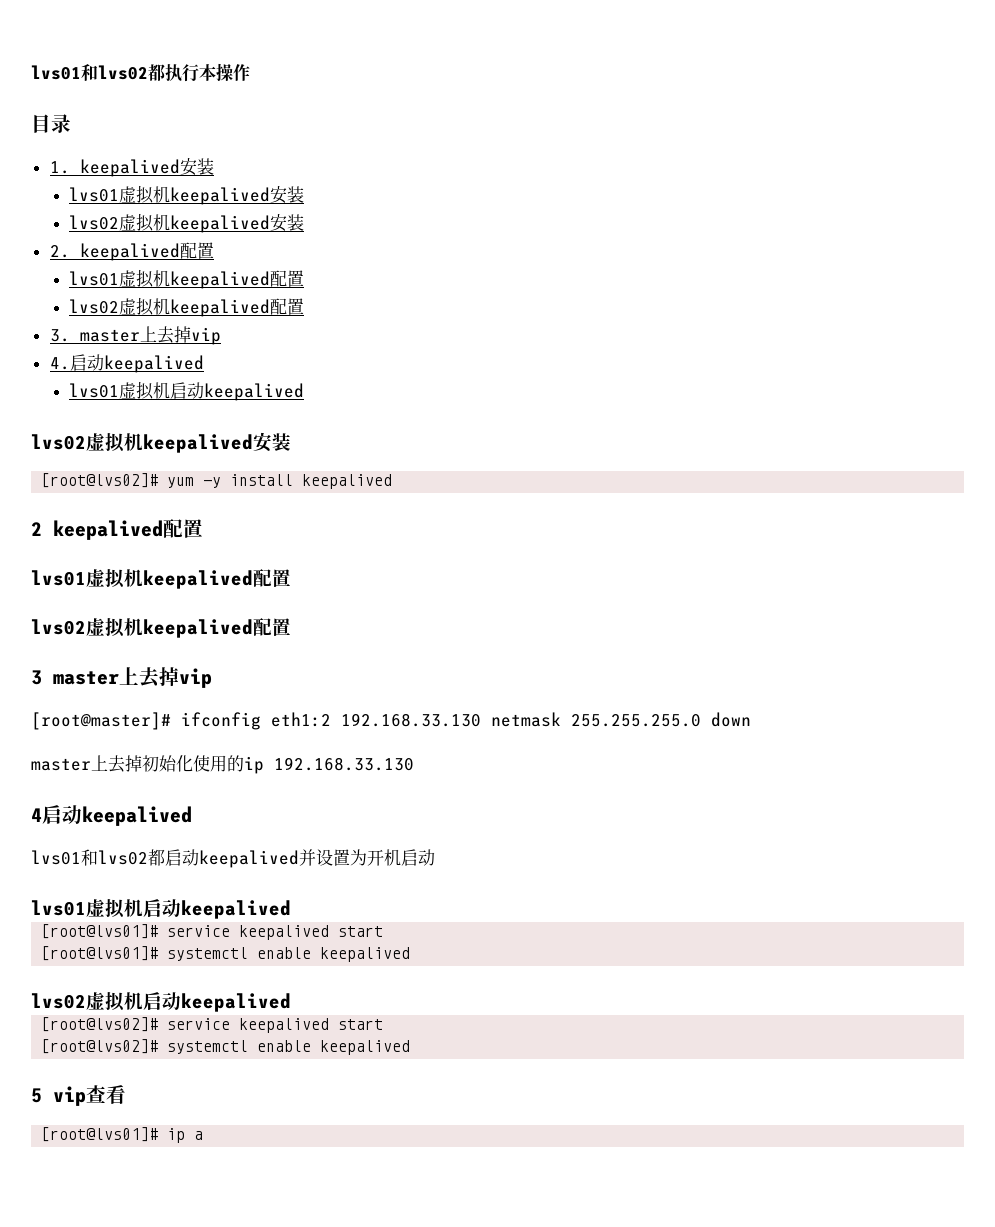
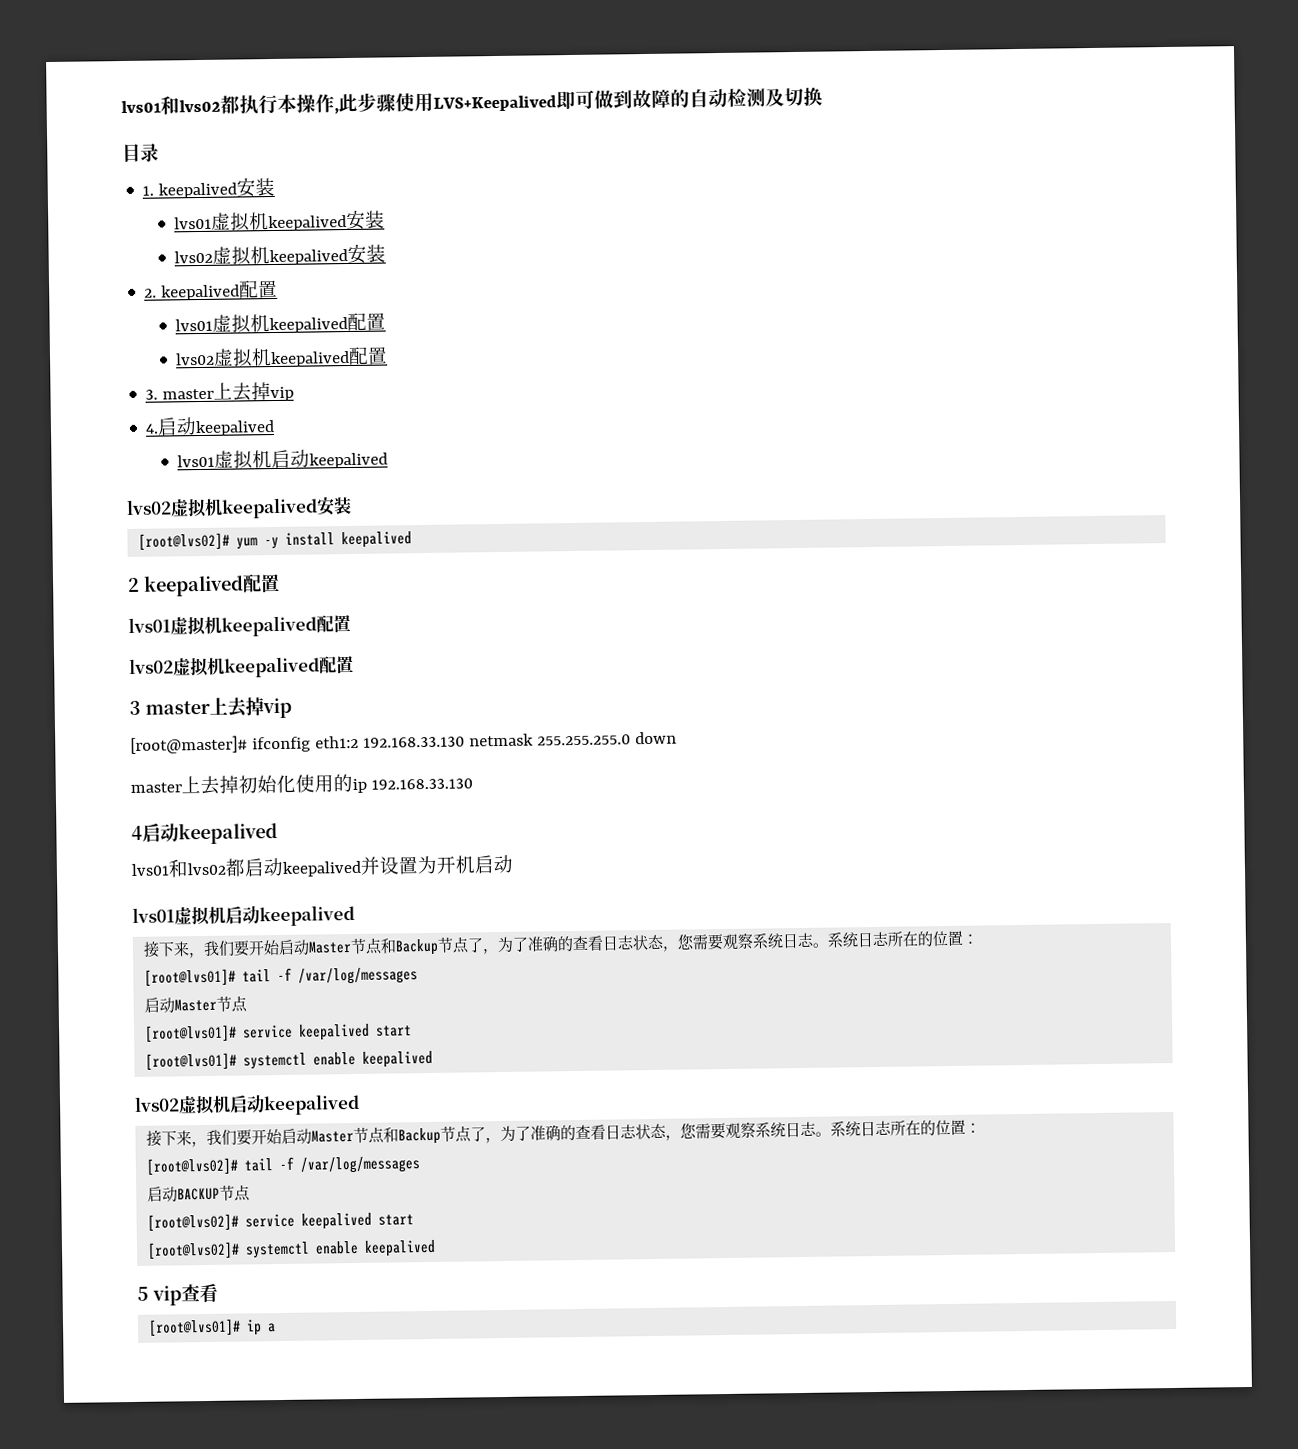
- lvs01和lvs02都执行本操作
+ lvs01和lvs02都执行本操作,此步骤使用LVS+Keepalived即可做到故障的自动检测及切换
  lvs01和lvs02都启动keepalived并设置为开机启动
  lvs01虚拟机启动keepalived
+ 接下来，我们要开始启动Master节点和Backup节点了，为了准确的查看日志状态，您需要观察系统日志。系统日志所在的位置：
+ [root@lvs01]# tail -f /var/log/messages
+ 启动Master节点
  lvs02虚拟机启动keepalived
+ 接下来，我们要开始启动Master节点和Backup节点了，为了准确的查看日志状态，您需要观察系统日志。系统日志所在的位置：
+ [root@lvs02]# tail -f /var/log/messages
+ 启动BACKUP节点

